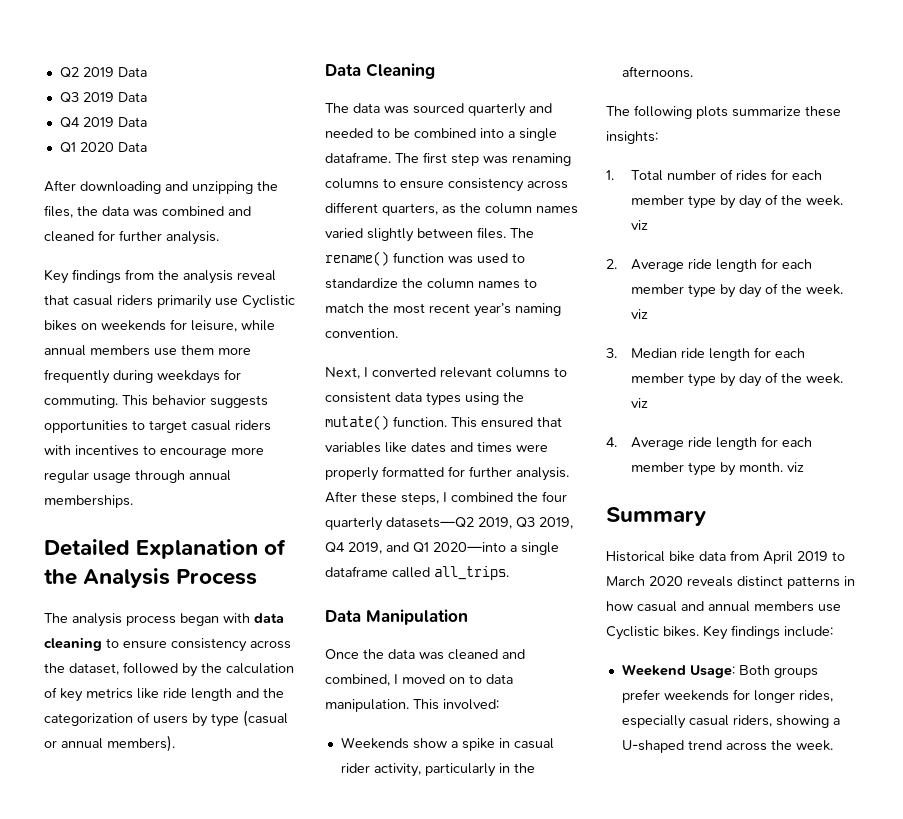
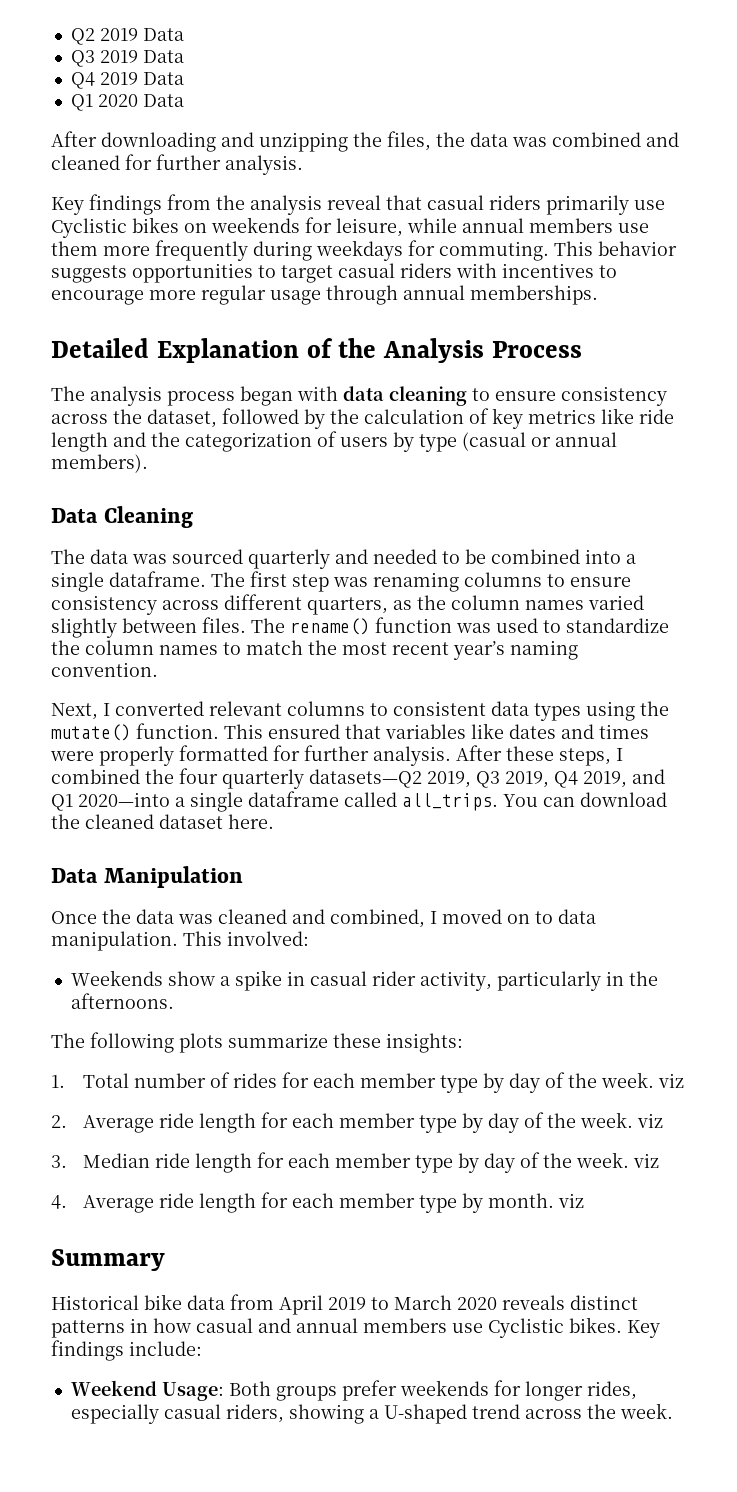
+ You can download the cleaned dataset here.

